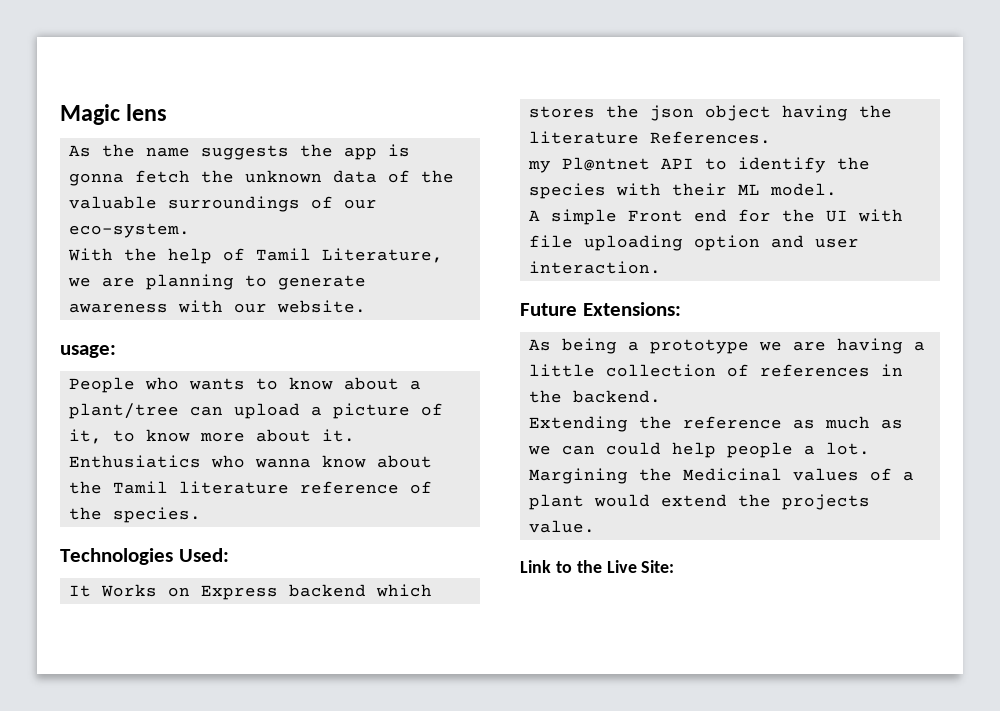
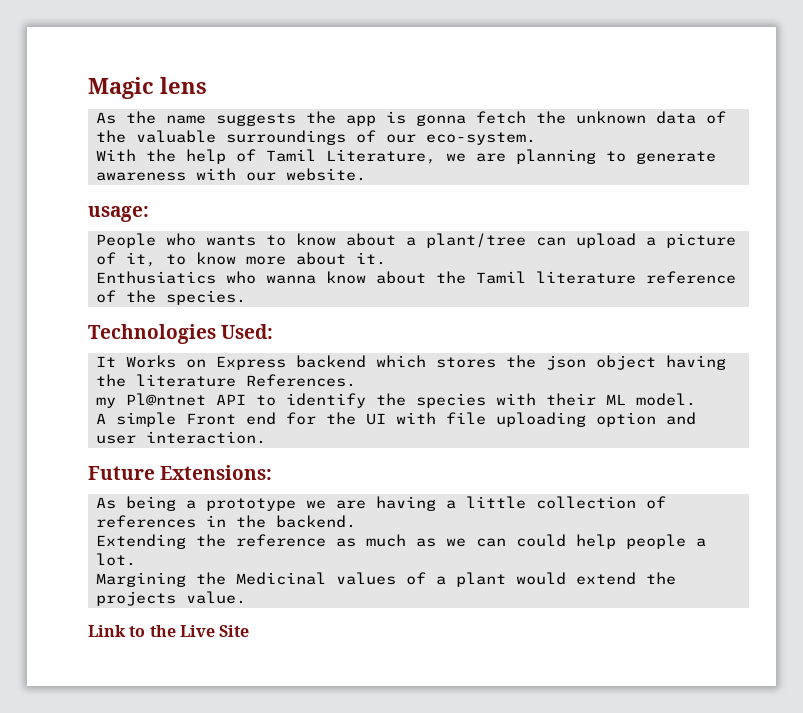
- Link to the Live Site:
+ Link to the Live Site

